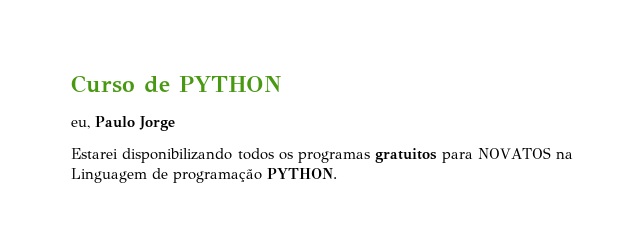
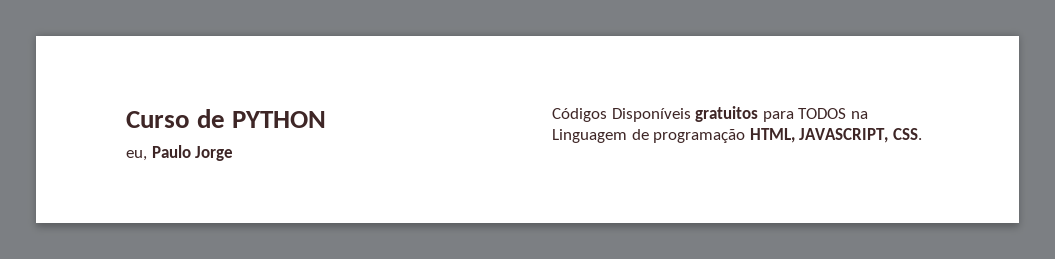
- Estarei disponibilizando todos os programas gratuitos para NOVATOS na Linguagem de programação PYTHON.
+ Códigos Disponíveis gratuitos para TODOS na Linguagem de programação HTML, JAVASCRIPT, CSS.

